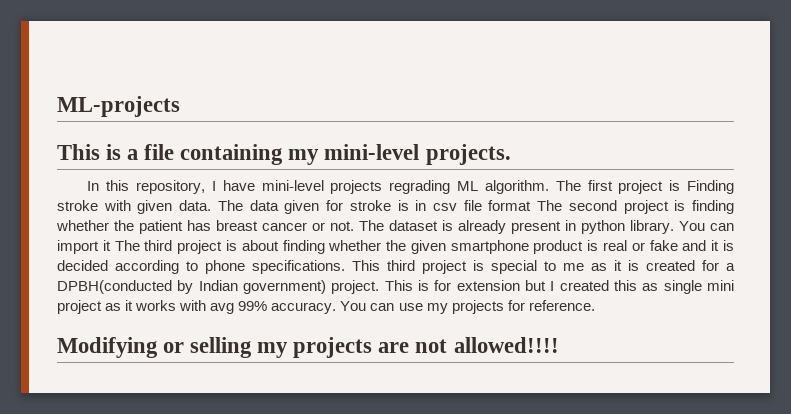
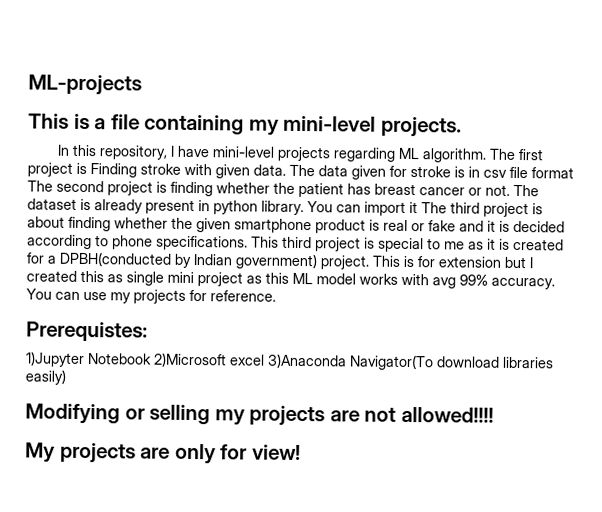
- In this repository, I have mini-level projects regrading ML algorithm.
+ In this repository, I have mini-level projects regarding ML algorithm.
- This is for extension but I created this as single mini project as it works with avg 99% accuracy.
+ This is for extension but I created this as single mini project as this ML model works with avg 99% accuracy.
+ Prerequistes:
+ 1)Jupyter Notebook 2)Microsoft excel 3)Anaconda Navigator(To download libraries easily)
+ My projects are only for view!

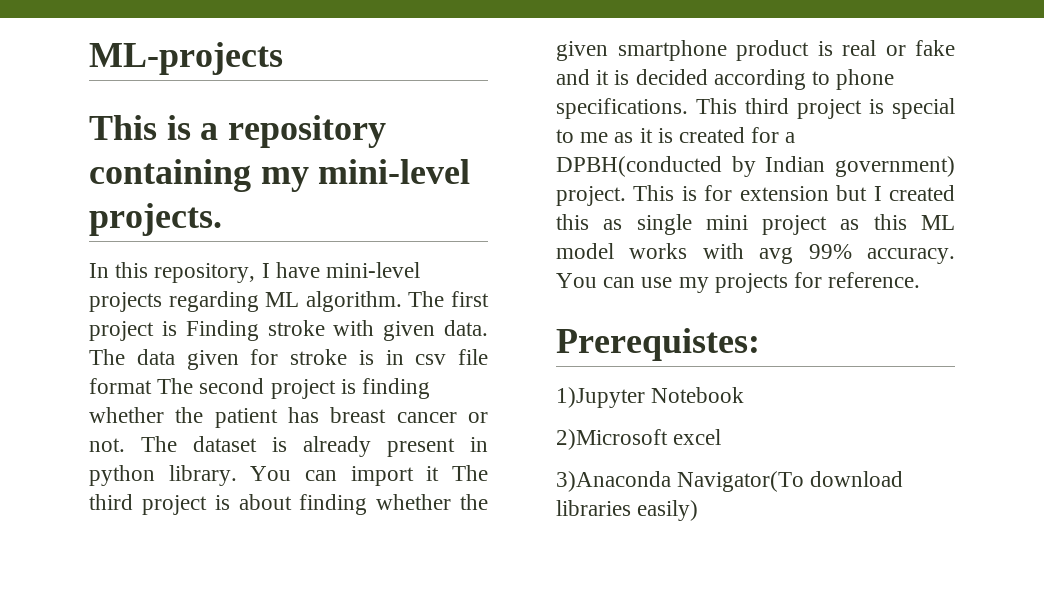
- This is a file containing my mini-level projects.
+ This is a repository containing my mini-level projects.
- 1)Jupyter Notebook 2)Microsoft excel 3)Anaconda Navigator(To download libraries easily)
+ 1)Jupyter Notebook
+ 2)Microsoft excel
+ 3)Anaconda Navigator(To download libraries easily)
- Modifying or selling my projects are not allowed!!!!
- My projects are only for view!

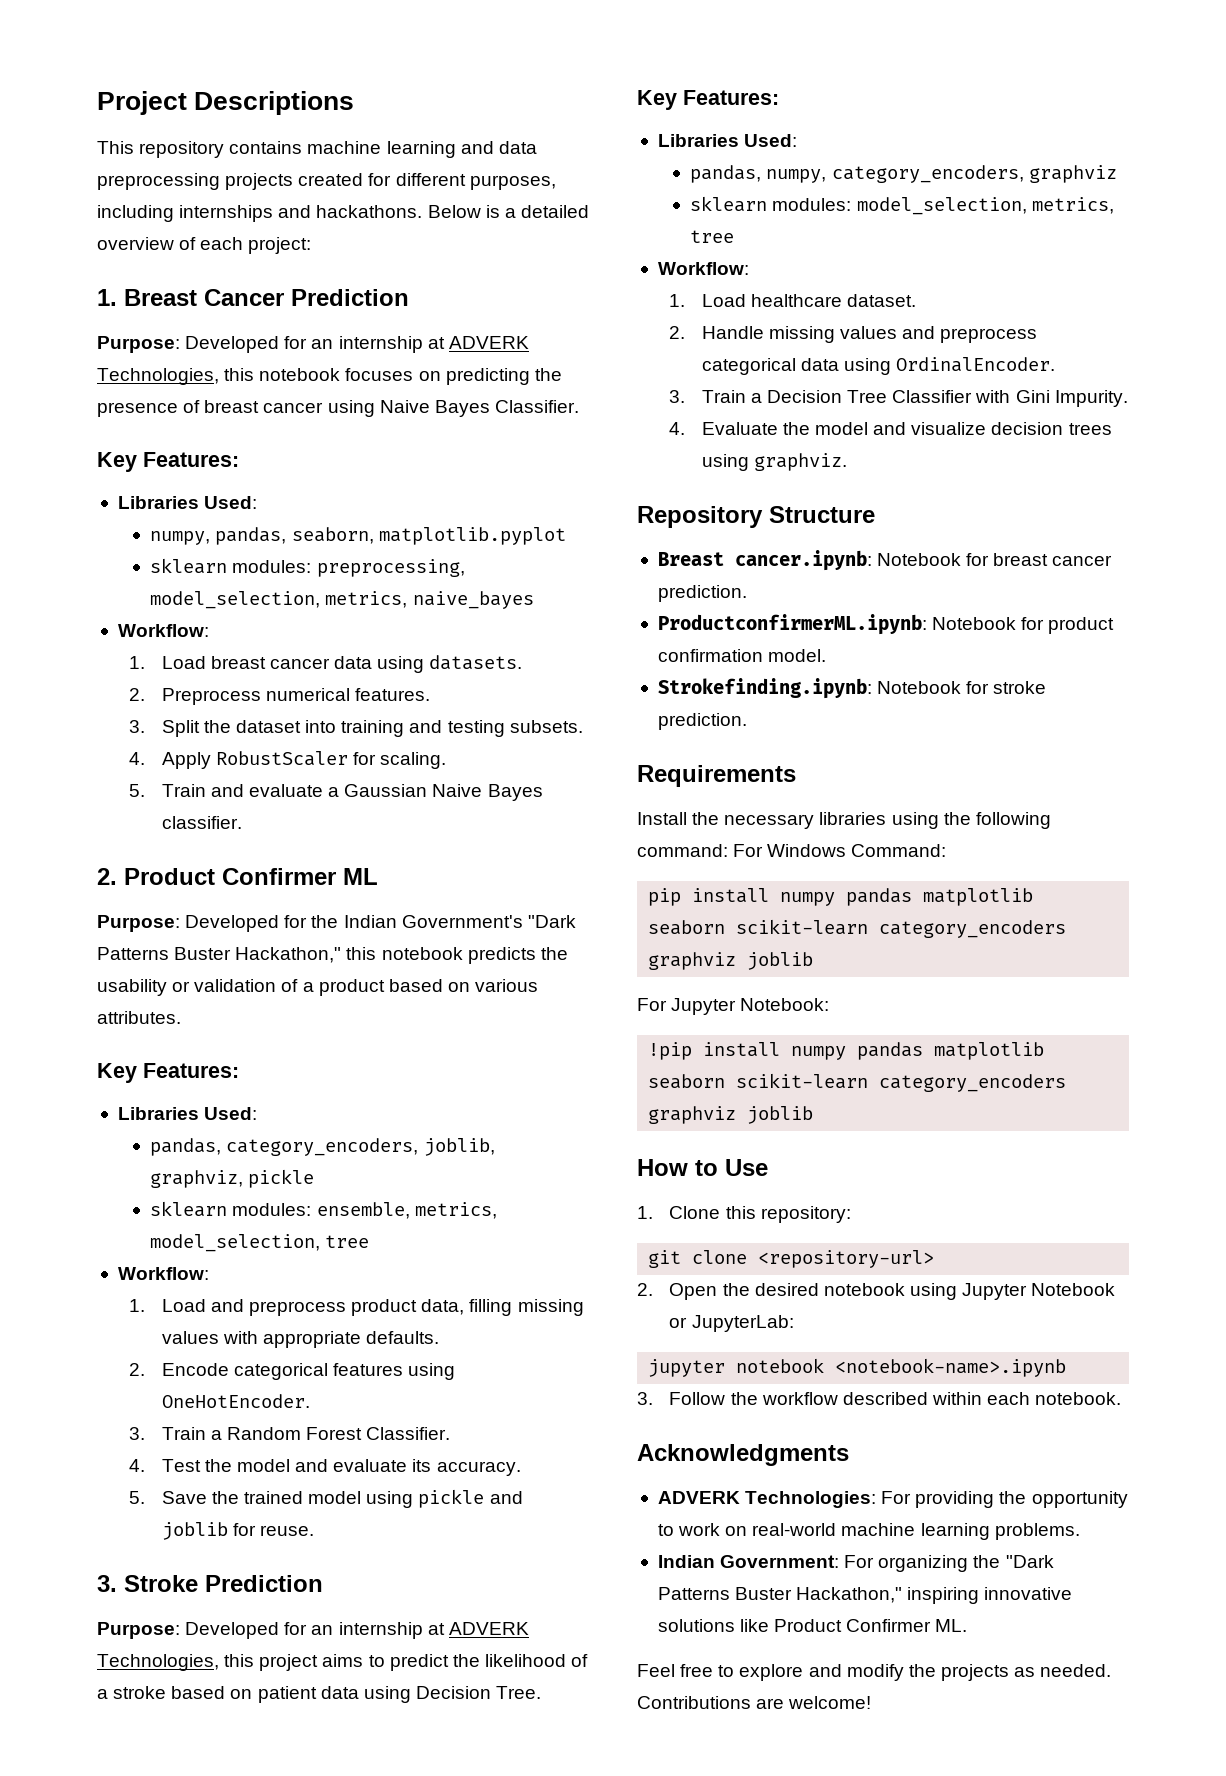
- ML-projects
- This is a repository containing my mini-level projects.
- In this repository, I have mini-level projects regarding ML algorithm. The first project is Finding stroke with given data. The data given for stroke is in csv file format The second project is finding whether the patient has breast cancer or not. The dataset is already present in python library. You can import it The third project is about finding whether the given smartphone product is real or fake and it is decided according to phone specifications. This third project is special to me as it is created for a DPBH(conducted by Indian government) project. This is for extension but I created this as single mini project as this ML model works with avg 99% accuracy. You can use my projects for reference.
- Prerequistes:
- 1)Jupyter Notebook
- 2)Microsoft excel
- 3)Anaconda Navigator(To download libraries easily)
+ Project Descriptions
+ This repository contains machine learning and data preprocessing projects created for different purposes, including internships and hackathons. Below is a detailed overview of each project:
+ 1. Breast Cancer Prediction
+ Purpose: Developed for an internship at ADVERK Technologies, this notebook focuses on predicting the presence of breast cancer using Naive Bayes Classifier.
+ Key Features:
+ Libraries Used:
+ numpy, pandas, seaborn, matplotlib.pyplot
+ sklearn modules: preprocessing, model_selection, metrics, naive_bayes
+ Workflow:
+ 1. Load breast cancer data using datasets.
+ 2. Preprocess numerical features.
+ 3. Split the dataset into training and testing subsets.
+ 4. Apply RobustScaler for scaling.
+ 5. Train and evaluate a Gaussian Naive Bayes classifier.
+ 2. Product Confirmer ML
+ Purpose: Developed for the Indian Government's "Dark Patterns Buster Hackathon," this notebook predicts the usability or validation of a product based on various attributes.
+ Key Features:
+ Libraries Used:
+ pandas, category_encoders, joblib, graphviz, pickle
+ sklearn modules: ensemble, metrics, model_selection, tree
+ Workflow:
+ 1. Load and preprocess product data, filling missing values with appropriate defaults.
+ 2. Encode categorical features using OneHotEncoder.
+ 3. Train a Random Forest Classifier.
+ 4. Test the model and evaluate its accuracy.
+ 5. Save the trained model using pickle and joblib for reuse.
+ 3. Stroke Prediction
+ Purpose: Developed for an internship at ADVERK Technologies, this project aims to predict the likelihood of a stroke based on patient data using Decision Tree.
+ Key Features:
+ Libraries Used:
+ pandas, numpy, category_encoders, graphviz
+ sklearn modules: model_selection, metrics, tree
+ Workflow:
+ 1. Load healthcare dataset.
+ 2. Handle missing values and preprocess categorical data using OrdinalEncoder.
+ 3. Train a Decision Tree Classifier with Gini Impurity.
+ 4. Evaluate the model and visualize decision trees using graphviz.
+ Repository Structure
+ Breast cancer.ipynb: Notebook for breast cancer prediction.
+ ProductconfirmerML.ipynb: Notebook for product confirmation model.
+ Strokefinding.ipynb: Notebook for stroke prediction.
+ Requirements
+ Install the necessary libraries using the following command: For Windows Command:
+ pip install numpy pandas matplotlib seaborn scikit-learn category_encoders graphviz joblib
+ For Jupyter Notebook:
+ !pip install numpy pandas matplotlib seaborn scikit-learn category_encoders graphviz joblib
+ How to Use
+ 1. Clone this repository:
+ git clone <repository-url>
+ 2. Open the desired notebook using Jupyter Notebook or JupyterLab:
+ jupyter notebook <notebook-name>.ipynb
+ 3. Follow the workflow described within each notebook.
+ Acknowledgments
+ ADVERK Technologies: For providing the opportunity to work on real-world machine learning problems.
+ Indian Government: For organizing the "Dark Patterns Buster Hackathon," inspiring innovative solutions like Product Confirmer ML.
+ Feel free to explore and modify the projects as needed. Contributions are welcome!

